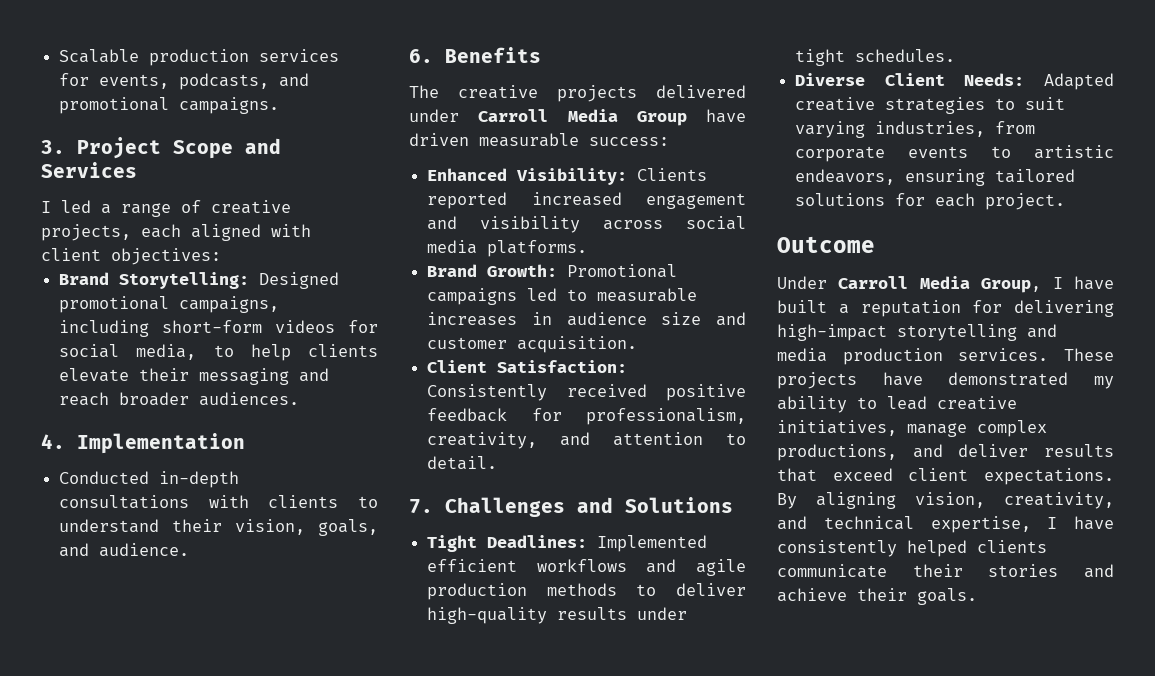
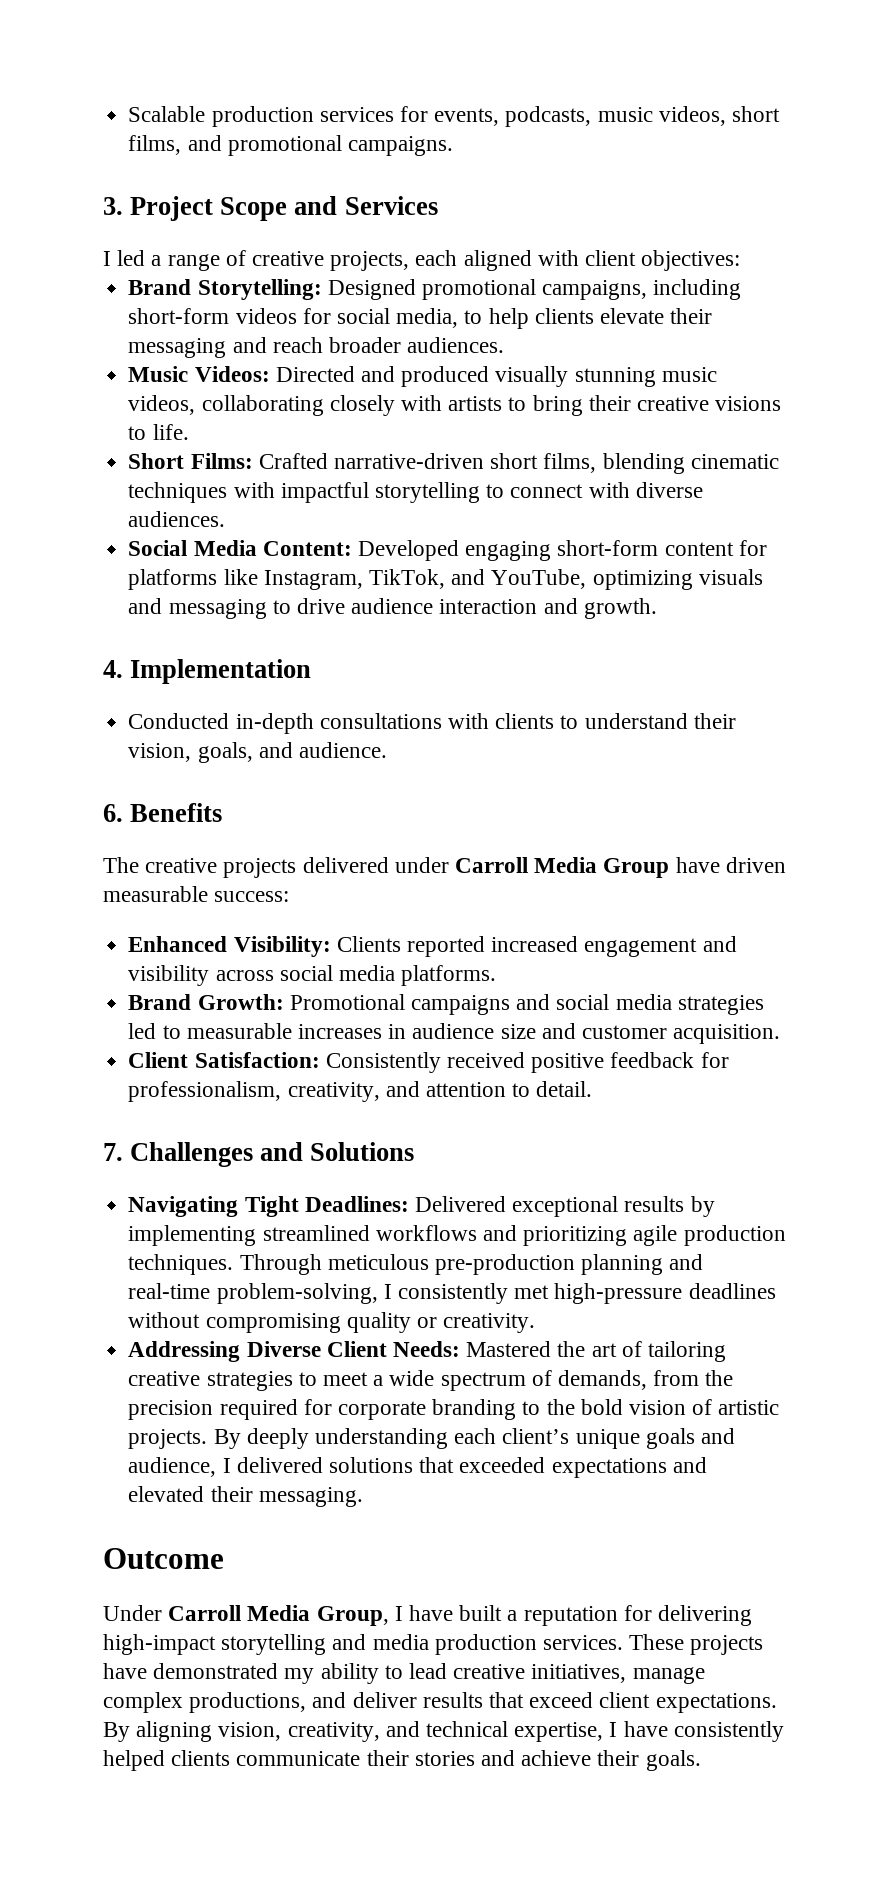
- Scalable production services for events, podcasts, and promotional campaigns.
+ Scalable production services for events, podcasts, music videos, short films, and promotional campaigns.
+ Music Videos: Directed and produced visually stunning music videos, collaborating closely with artists to bring their creative visions to life.
+ Short Films: Crafted narrative-driven short films, blending cinematic techniques with impactful storytelling to connect with diverse audiences.
+ Social Media Content: Developed engaging short-form content for platforms like Instagram, TikTok, and YouTube, optimizing visuals and messaging to drive audience interaction and growth.
- Brand Growth: Promotional campaigns led to measurable increases in audience size and customer acquisition.
+ Brand Growth: Promotional campaigns and social media strategies led to measurable increases in audience size and customer acquisition.
- Tight Deadlines: Implemented efficient workflows and agile production methods to deliver high-quality results under tight schedules.
- Diverse Client Needs: Adapted creative strategies to suit varying industries, from corporate events to artistic endeavors, ensuring tailored solutions for each project.
+ Navigating Tight Deadlines: Delivered exceptional results by implementing streamlined workflows and prioritizing agile production techniques. Through meticulous pre-production planning and real-time problem-solving, I consistently met high-pressure deadlines without compromising quality or creativity.
+ Addressing Diverse Client Needs: Mastered the art of tailoring creative strategies to meet a wide spectrum of demands, from the precision required for corporate branding to the bold vision of artistic projects. By deeply understanding each client’s unique goals and audience, I delivered solutions that exceeded expectations and elevated their messaging.

